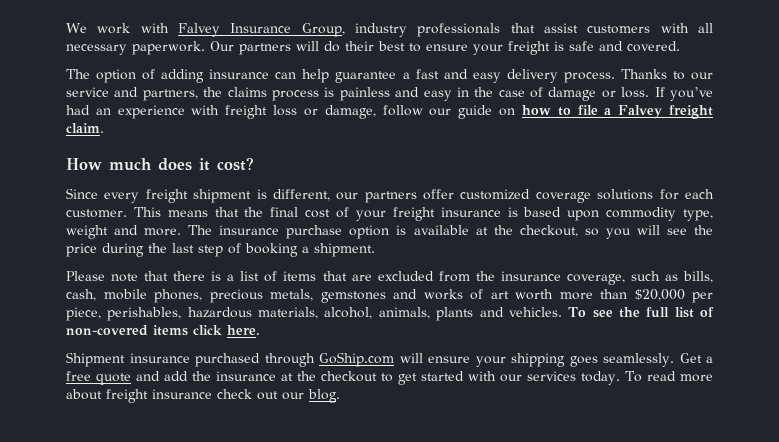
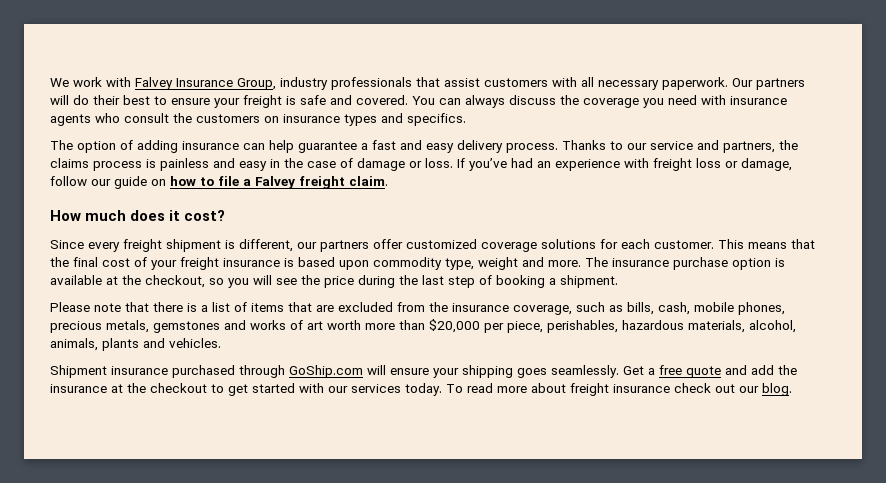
+ You can always discuss the coverage you need with insurance agents who consult the customers on insurance types and specifics.
- To see the full list of non-covered items click here.

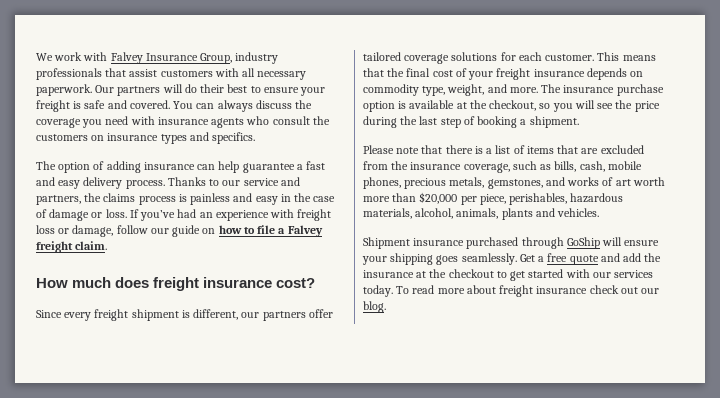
- How much does it cost?
+ How much does freight insurance cost?
- Since every freight shipment is different, our partners offer customized coverage solutions for each customer.
+ Since every freight shipment is different, our partners offer tailored coverage solutions for each customer.
- This means that the final cost of your freight insurance is based upon commodity type, weight and more.
+ This means that the final cost of your freight insurance depends on commodity type, weight, and more.
- Please note that there is a list of items that are excluded from the insurance coverage, such as bills, cash, mobile phones, precious metals, gemstones and works of art worth more than $20,000 per piece, perishables, hazardous materials, alcohol, animals, plants and vehicles.
+ Please note that there is a list of items that are excluded from the insurance coverage, such as bills, cash, mobile phones, precious metals, gemstones, and works of art worth more than $20,000 per piece, perishables, hazardous materials, alcohol, animals, plants and vehicles.
- Shipment insurance purchased through GoShip.com will ensure your shipping goes seamlessly.
+ Shipment insurance purchased through GoShip will ensure your shipping goes seamlessly.

